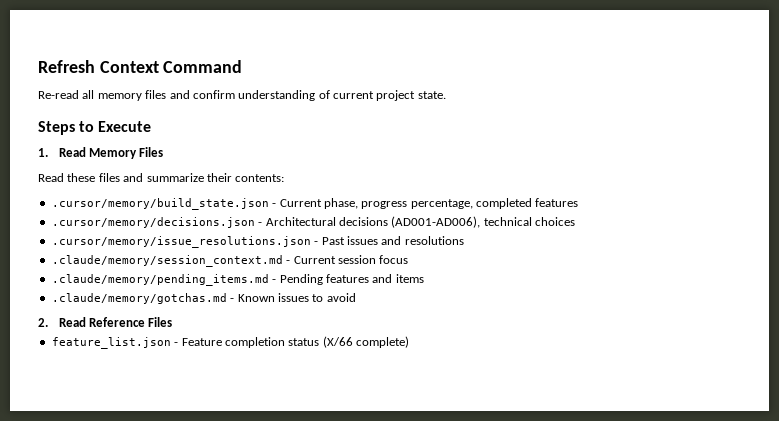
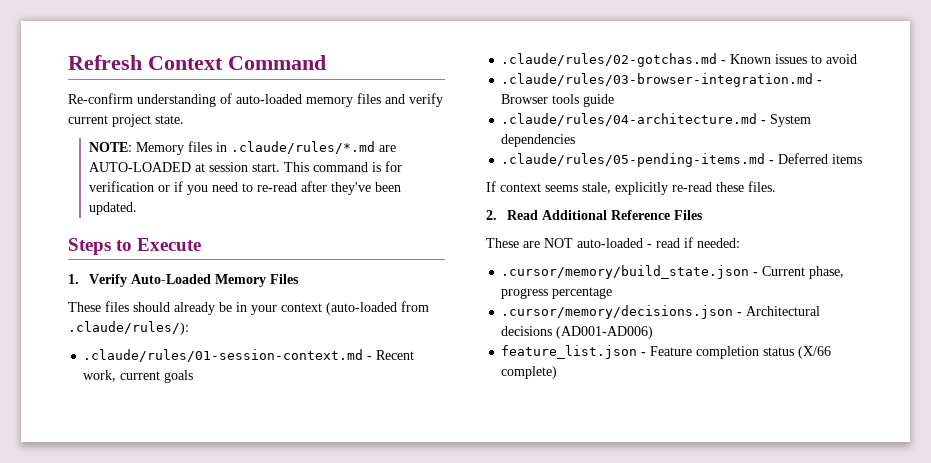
- Re-read all memory files and confirm understanding of current project state.
+ Re-confirm understanding of auto-loaded memory files and verify current project state.
+ NOTE: Memory files in .claude/rules/*.md are AUTO-LOADED at session start. This command is for verification or if you need to re-read after they've been updated.
- 1. Read Memory Files
+ 1. Verify Auto-Loaded Memory Files
- Read these files and summarize their contents:
+ These files should already be in your context (auto-loaded from .claude/rules/):
+ .claude/rules/01-session-context.md - Recent work, current goals
+ .claude/rules/02-gotchas.md - Known issues to avoid
+ .claude/rules/03-browser-integration.md - Browser tools guide
+ .claude/rules/04-architecture.md - System dependencies
+ .claude/rules/05-pending-items.md - Deferred items
+ If context seems stale, explicitly re-read these files.
+ 2. Read Additional Reference Files
+ These are NOT auto-loaded - read if needed:
- .cursor/memory/build_state.json - Current phase, progress percentage, completed features
+ .cursor/memory/build_state.json - Current phase, progress percentage
- .cursor/memory/decisions.json - Architectural decisions (AD001-AD006), technical choices
- .cursor/memory/issue_resolutions.json - Past issues and resolutions
- .claude/memory/session_context.md - Current session focus
- .claude/memory/pending_items.md - Pending features and items
- .claude/memory/gotchas.md - Known issues to avoid
- 2. Read Reference Files
+ .cursor/memory/decisions.json - Architectural decisions (AD001-AD006)

